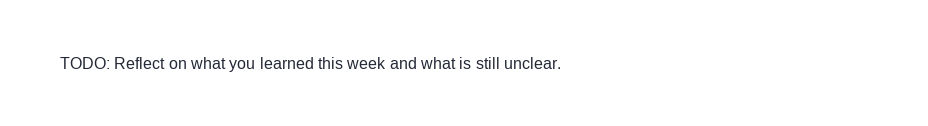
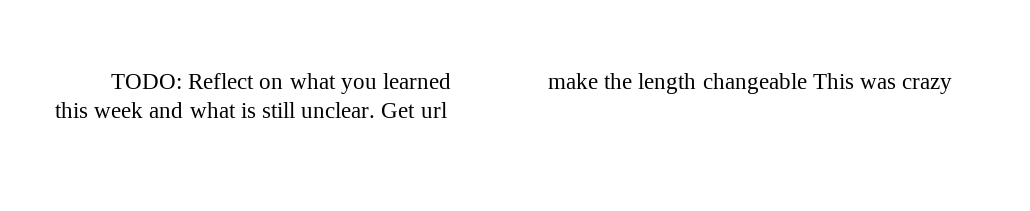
+ Get url make the length changeable This was crazy

